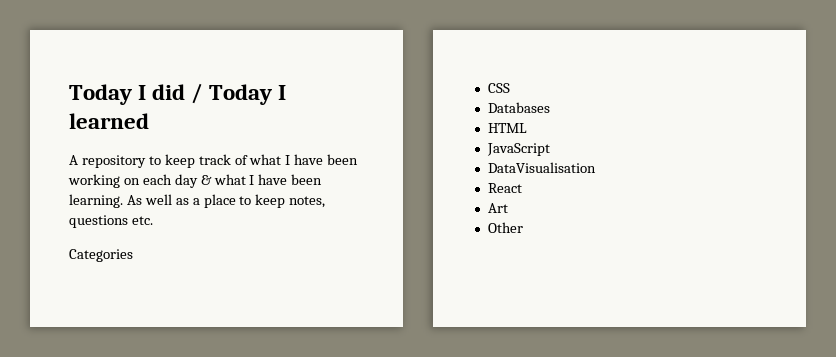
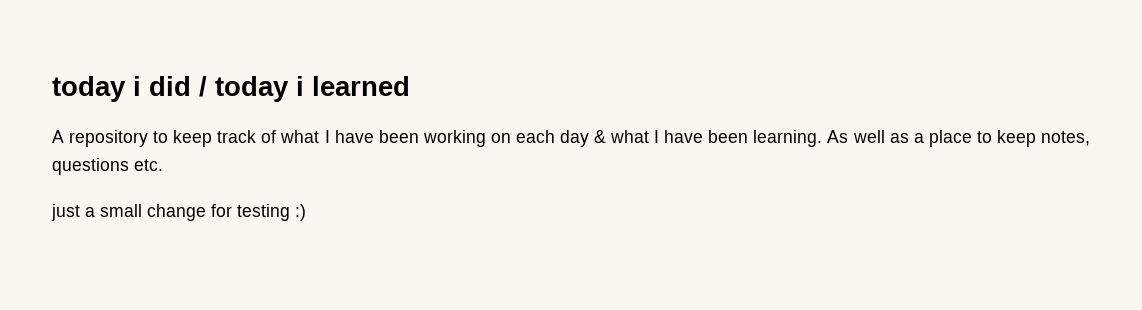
- Today I did / Today I learned
+ today i did / today i learned
- Categories
- CSS
- Databases
- HTML
- JavaScript
- DataVisualisation
- React
- Art
- Other
+ just a small change for testing :)

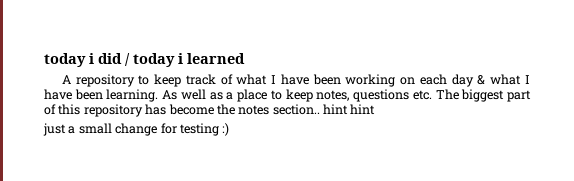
- As well as a place to keep notes, questions etc.
+ As well as a place to keep notes, questions etc. The biggest part of this repository has become the notes section.. hint hint

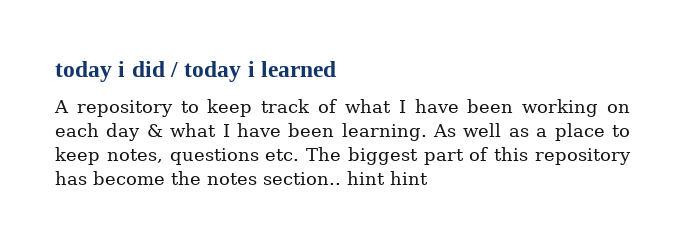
- just a small change for testing :)

